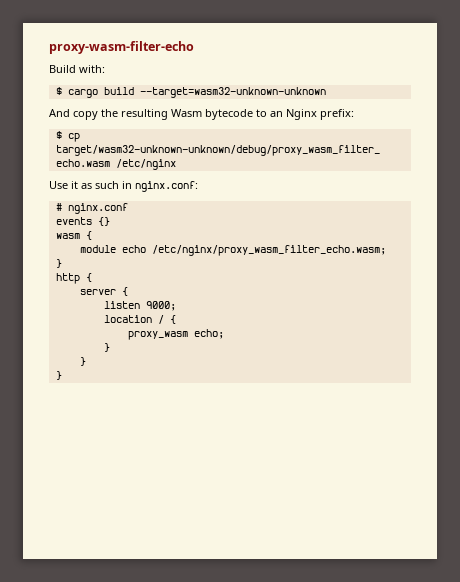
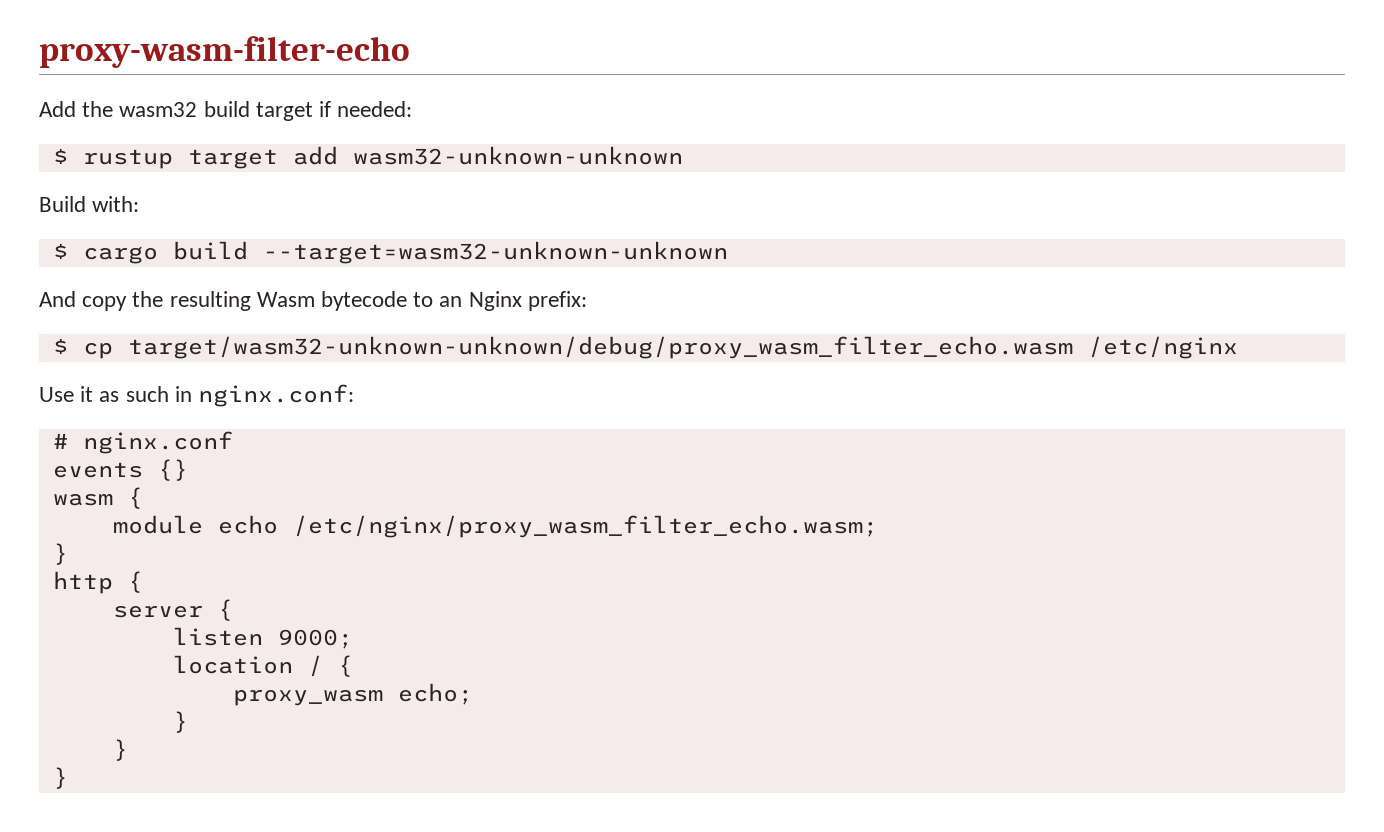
+ Add the wasm32 build target if needed:
+ $ rustup target add wasm32-unknown-unknown

